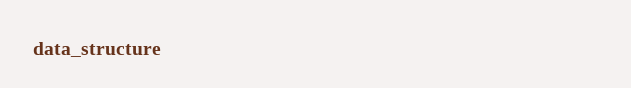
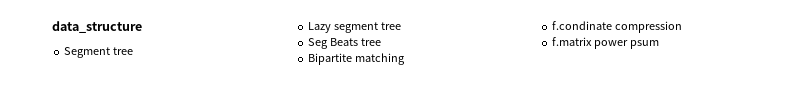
+ Segment tree
+ Lazy segment tree
+ Seg Beats tree
+ Bipartite matching
+ f.condinate compression
+ f.matrix power psum

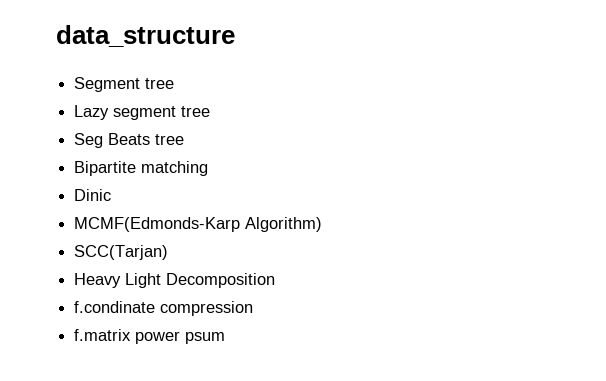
+ Dinic
+ MCMF(Edmonds-Karp Algorithm)
+ SCC(Tarjan)
+ Heavy Light Decomposition

